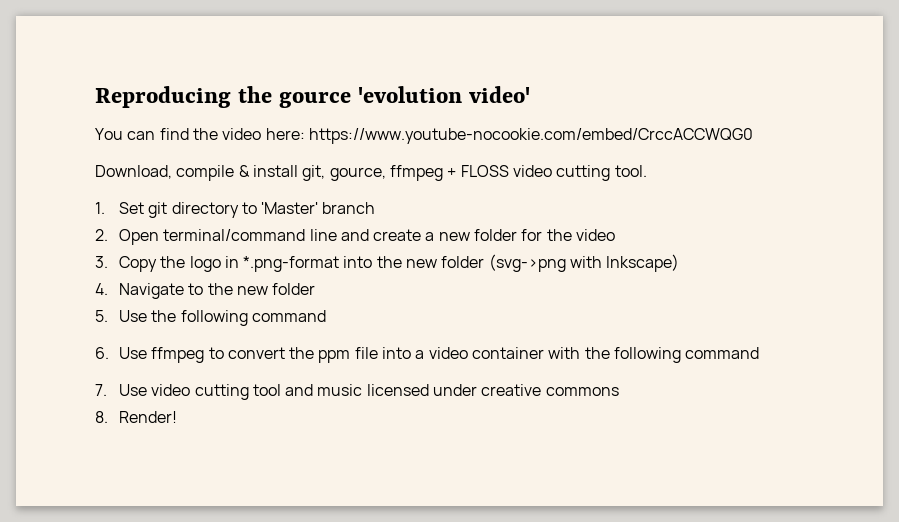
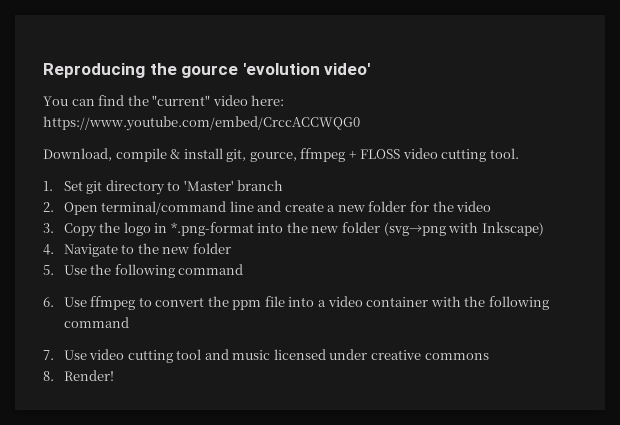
- You can find the video here: https://www.youtube-nocookie.com/embed/CrccACCWQG0
+ You can find the "current" video here: https://www.youtube.com/embed/CrccACCWQG0
- 3. Copy the logo in *.png-format into the new folder (svg->png with Inkscape)
+ 3. Copy the logo in *.png-format into the new folder (svg→png with Inkscape)

